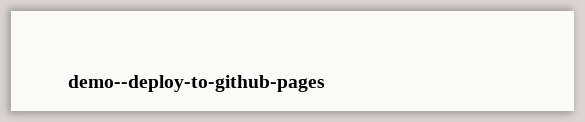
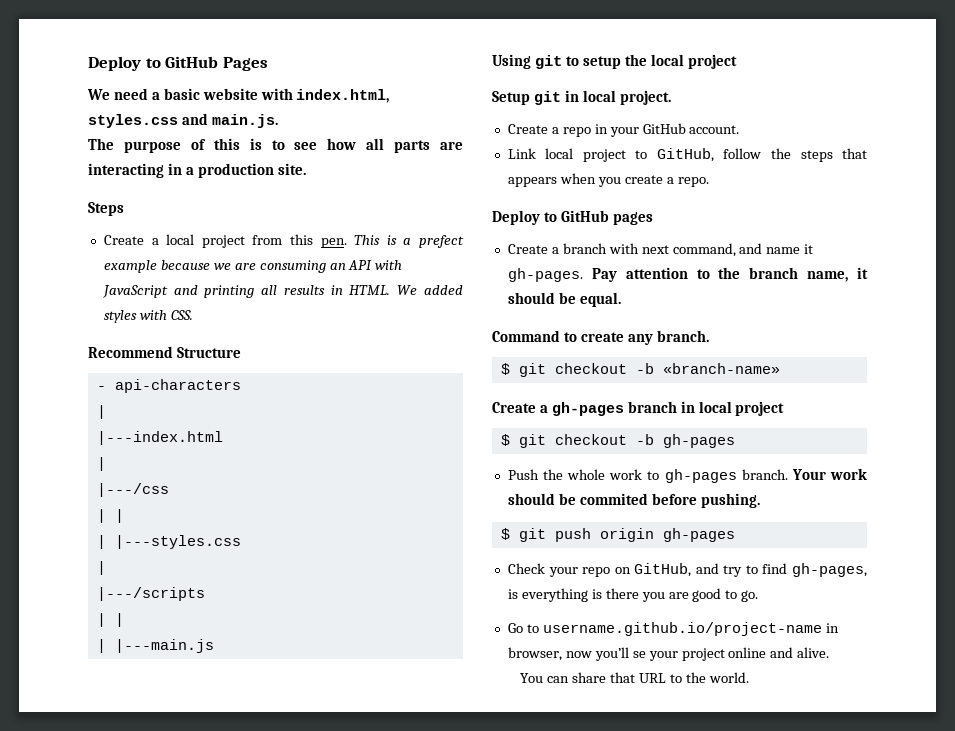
- demo--deploy-to-github-pages
+ Deploy to GitHub Pages
+ We need a basic website with index.html, styles.css and main.js.
+ The purpose of this is to see how all parts are interacting in a production site.
+ Steps
+ Create a local project from this pen. This is a prefect example because we are consuming an API with JavaScript and printing all results in HTML. We added styles with CSS.
+ Recommend Structure
+ - api-characters
+ |
+ |---index.html
+ |
+ |---/css
+ | |
+ | |---styles.css
+ |
+ |---/scripts
+ | |
+ | |---main.js
+ Using git to setup the local project
+ Setup git in local project.
+ Create a repo in your GitHub account.
+ Link local project to GitHub, follow the steps that appears when you create a repo.
+ Deploy to GitHub pages
+ Create a branch with next command, and name it gh-pages. Pay attention to the branch name, it should be equal.
+ Command to create any branch.
+ $ git checkout -b «branch-name»
+ Create a gh-pages branch in local project
+ $ git checkout -b gh-pages
+ Push the whole work to gh-pages branch. Your work should be commited before pushing.
+ $ git push origin gh-pages
+ Check your repo on GitHub, and try to find gh-pages, is everything is there you are good to go.
+ Go to username.github.io/project-name in browser, now you’ll se your project online and alive.
+ You can share that URL to the world.

